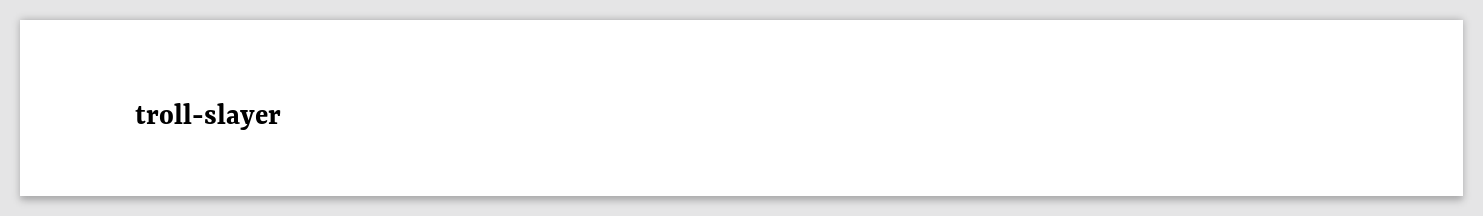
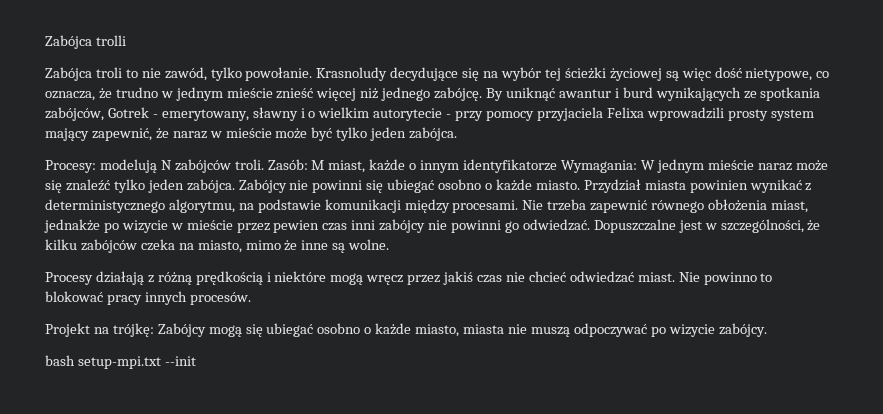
- troll-slayer
+ Zabójca trolli
+ Zabójca troli to nie zawód, tylko powołanie. Krasnoludy decydujące się na wybór tej ścieżki życiowej są więc dość nietypowe, co oznacza, że trudno w jednym mieście znieść więcej niż jednego zabójcę. By uniknąć awantur i burd wynikających ze spotkania zabójców, Gotrek - emerytowany, sławny i o wielkim autorytecie - przy pomocy przyjaciela Felixa wprowadzili prosty system mający zapewnić, że naraz w mieście może być tylko jeden zabójca.
+ Procesy: modelują N zabójców troli. Zasób: M miast, każde o innym identyfikatorze Wymagania: W jednym mieście naraz może się znaleźć tylko jeden zabójca. Zabójcy nie powinni się ubiegać osobno o każde miasto. Przydział miasta powinien wynikać z deterministycznego algorytmu, na podstawie komunikacji między procesami. Nie trzeba zapewnić równego obłożenia miast, jednakże po wizycie w mieście przez pewien czas inni zabójcy nie powinni go odwiedzać. Dopuszczalne jest w szczególności, że kilku zabójców czeka na miasto, mimo że inne są wolne.
+ Procesy działają z różną prędkością i niektóre mogą wręcz przez jakiś czas nie chcieć odwiedzać miast. Nie powinno to blokować pracy innych procesów.
+ Projekt na trójkę: Zabójcy mogą się ubiegać osobno o każde miasto, miasta nie muszą odpoczywać po wizycie zabójcy.
+ bash setup-mpi.txt --init

